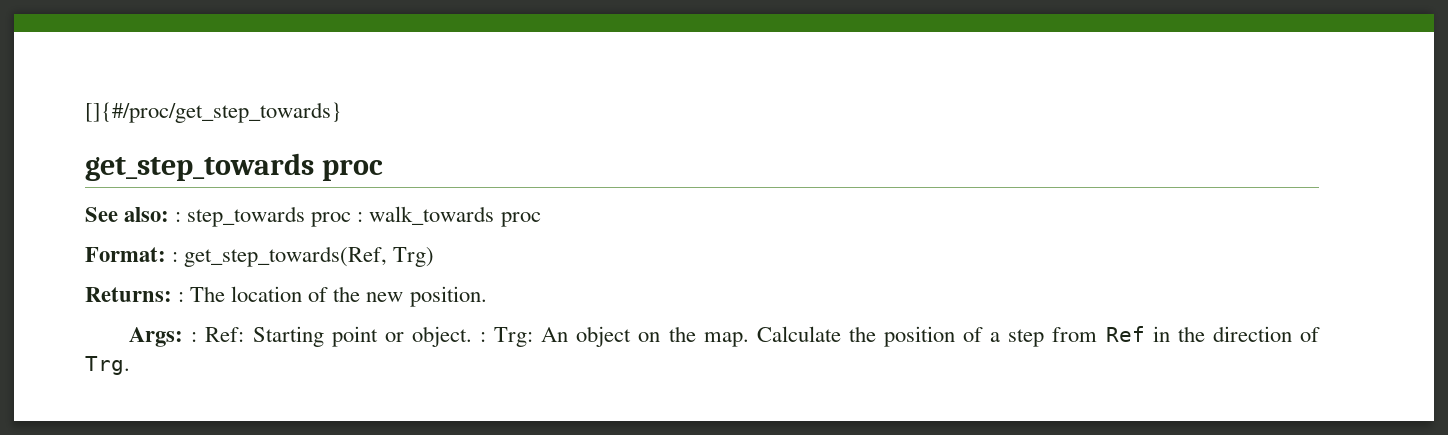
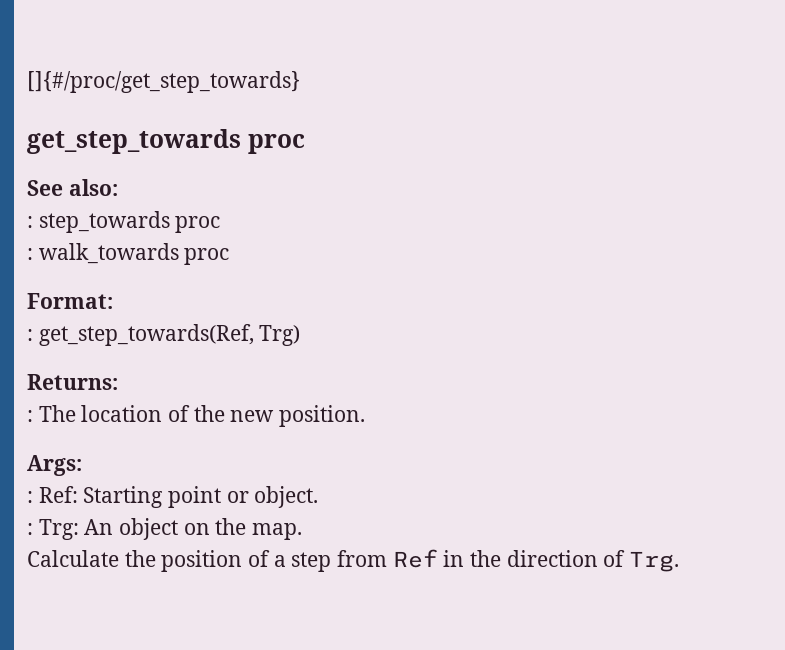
- See also: : step_towards proc : walk_towards proc
+ See also:
+ : step_towards proc
+ : walk_towards proc
- Format: : get_step_towards(Ref, Trg)
+ Format:
+ : get_step_towards(Ref, Trg)
- Returns: : The location of the new position.
+ Returns:
+ : The location of the new position.
- Args: : Ref: Starting point or object. : Trg: An object on the map. Calculate the position of a step from Ref in the direction of Trg.
+ Args:
+ : Ref: Starting point or object.
+ : Trg: An object on the map.
+ Calculate the position of a step from Ref in the direction of Trg.

